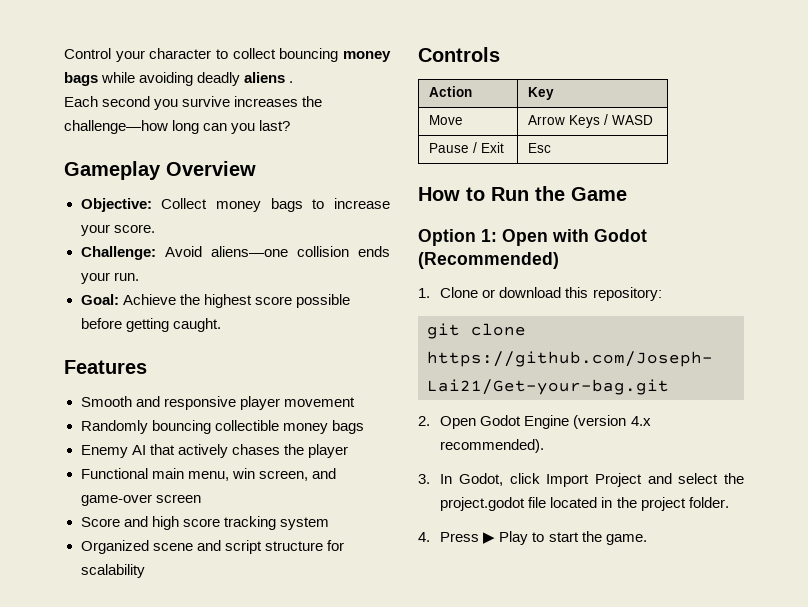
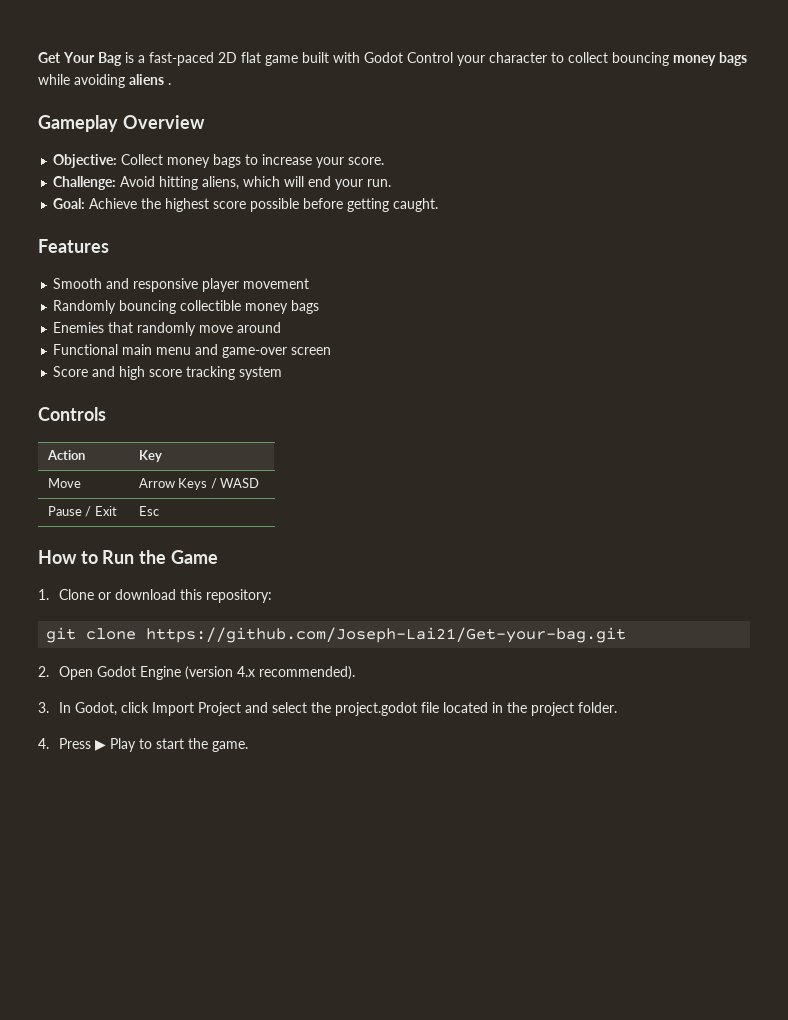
- Control your character to collect bouncing money bags while avoiding deadly aliens .
+ Get Your Bag is a fast-paced 2D flat game built with Godot Control your character to collect bouncing money bags while avoiding aliens .
- Each second you survive increases the challenge—how long can you last?
- Challenge: Avoid aliens—one collision ends your run.
+ Challenge: Avoid hitting aliens, which will end your run.
- Enemy AI that actively chases the player
+ Enemies that randomly move around
- Functional main menu, win screen, and game-over screen
+ Functional main menu and game-over screen
- Organized scene and script structure for scalability
- Option 1: Open with Godot (Recommended)

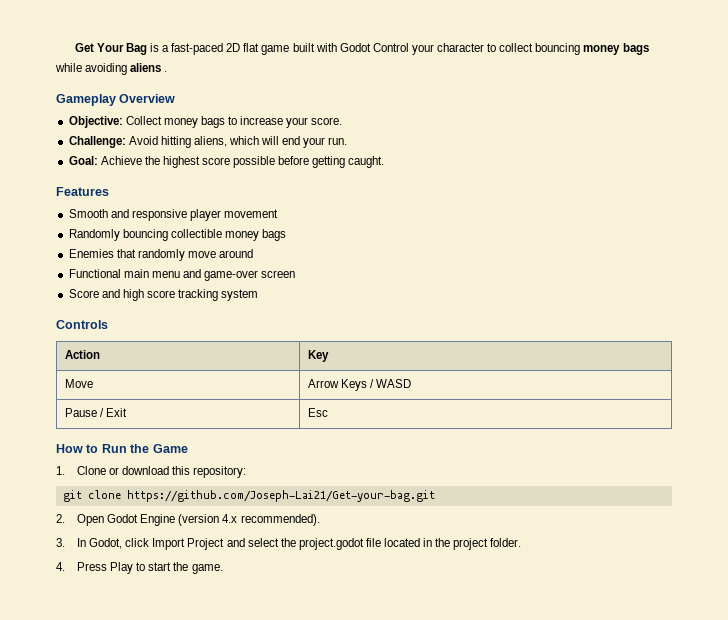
- 4. Press ▶ Play to start the game.
+ 4. Press Play to start the game.

